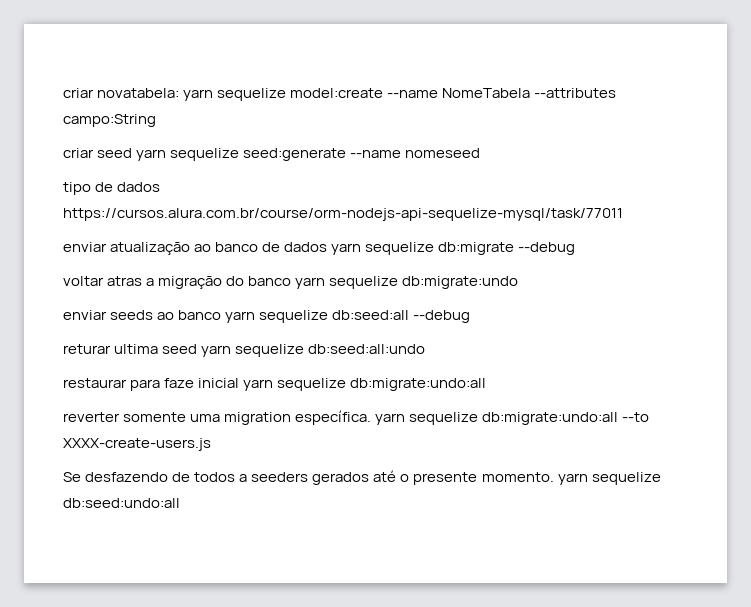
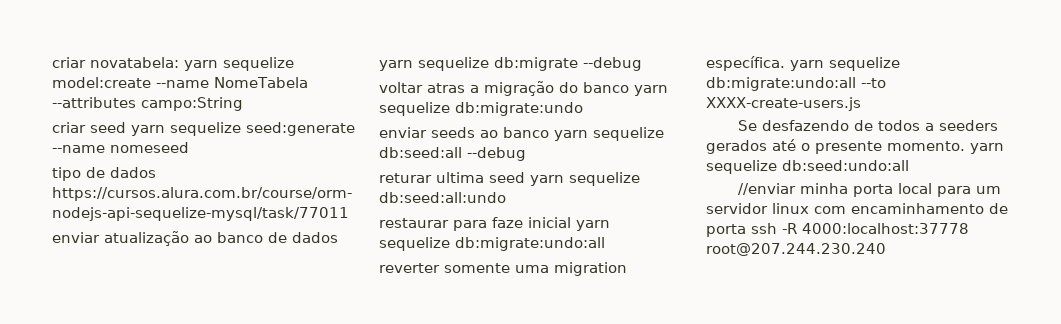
+ //enviar minha porta local para um servidor linux com encaminhamento de porta ssh -R 4000:localhost:37778 root@207.244.230.240

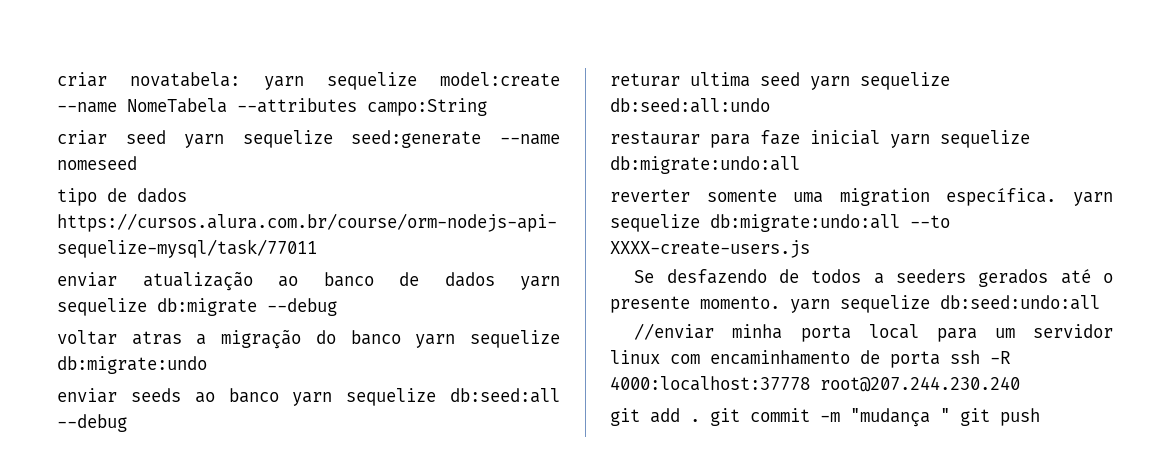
+ git add . git commit -m "mudança " git push

